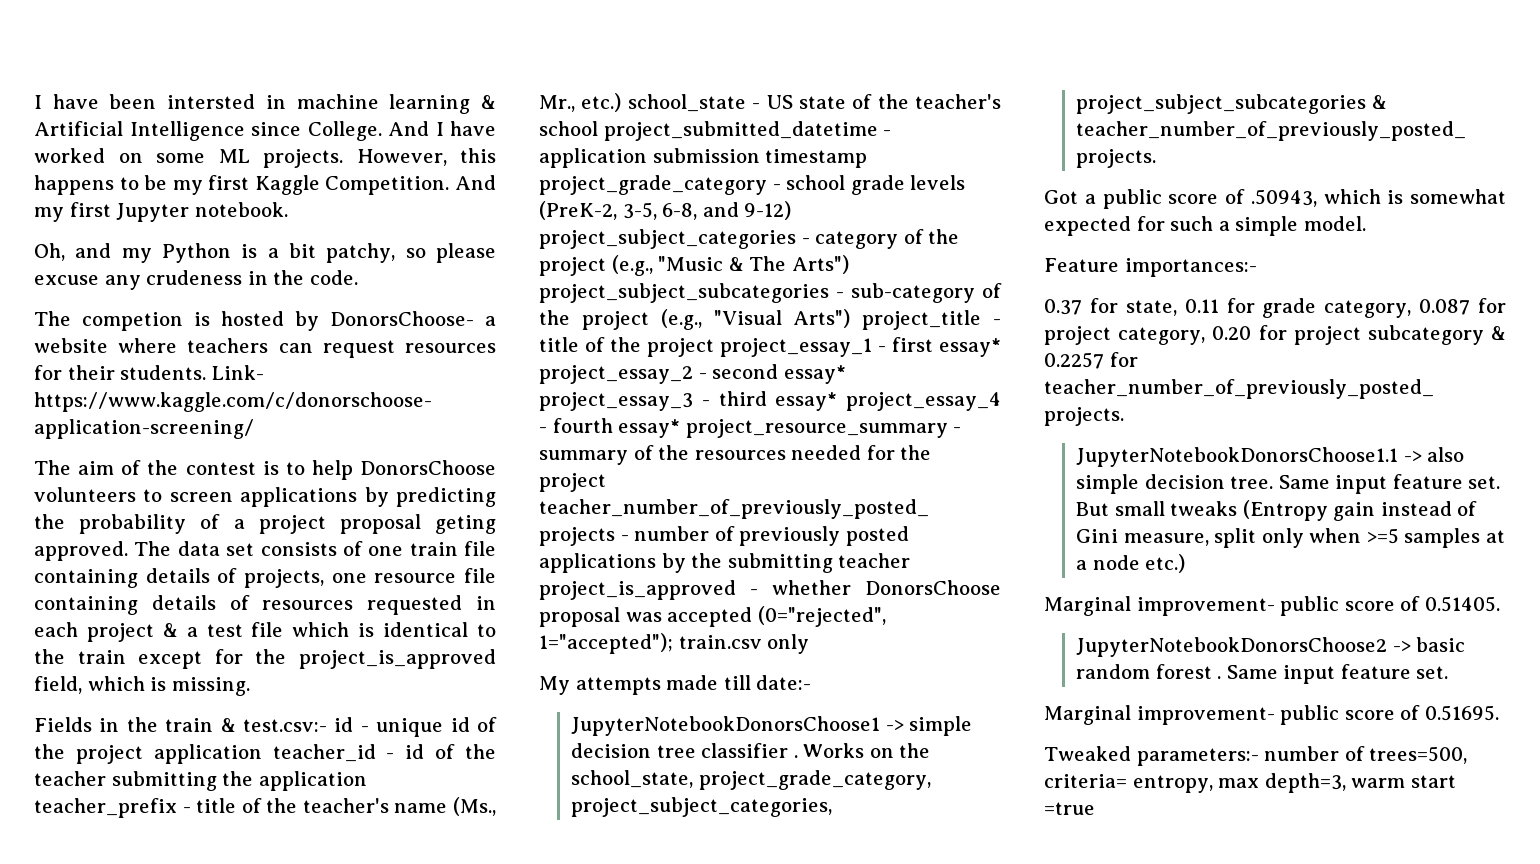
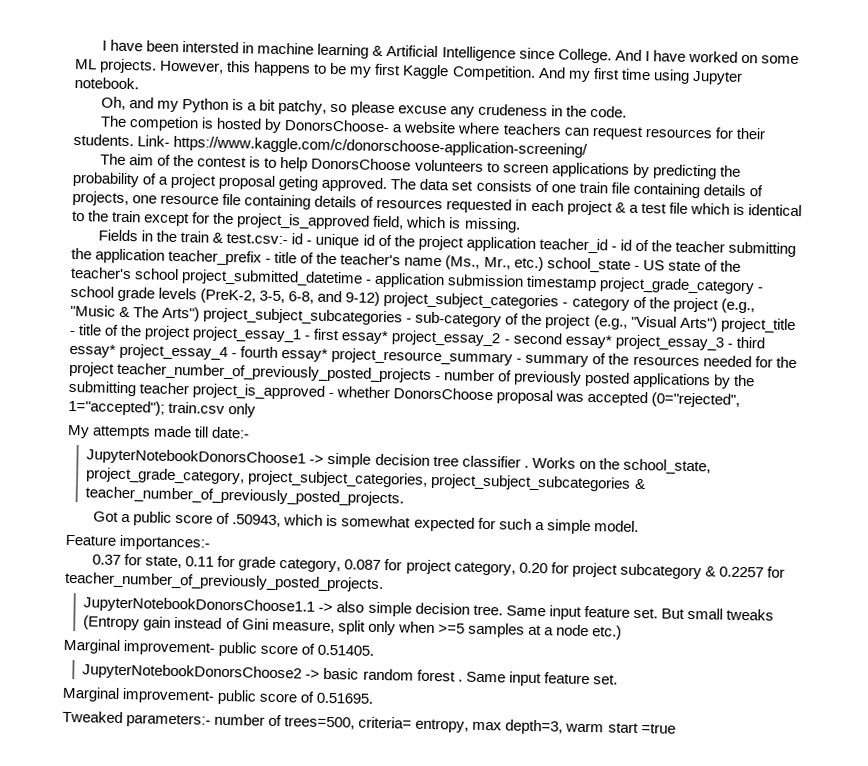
- And my first Jupyter notebook.
+ And my first time using Jupyter notebook.

